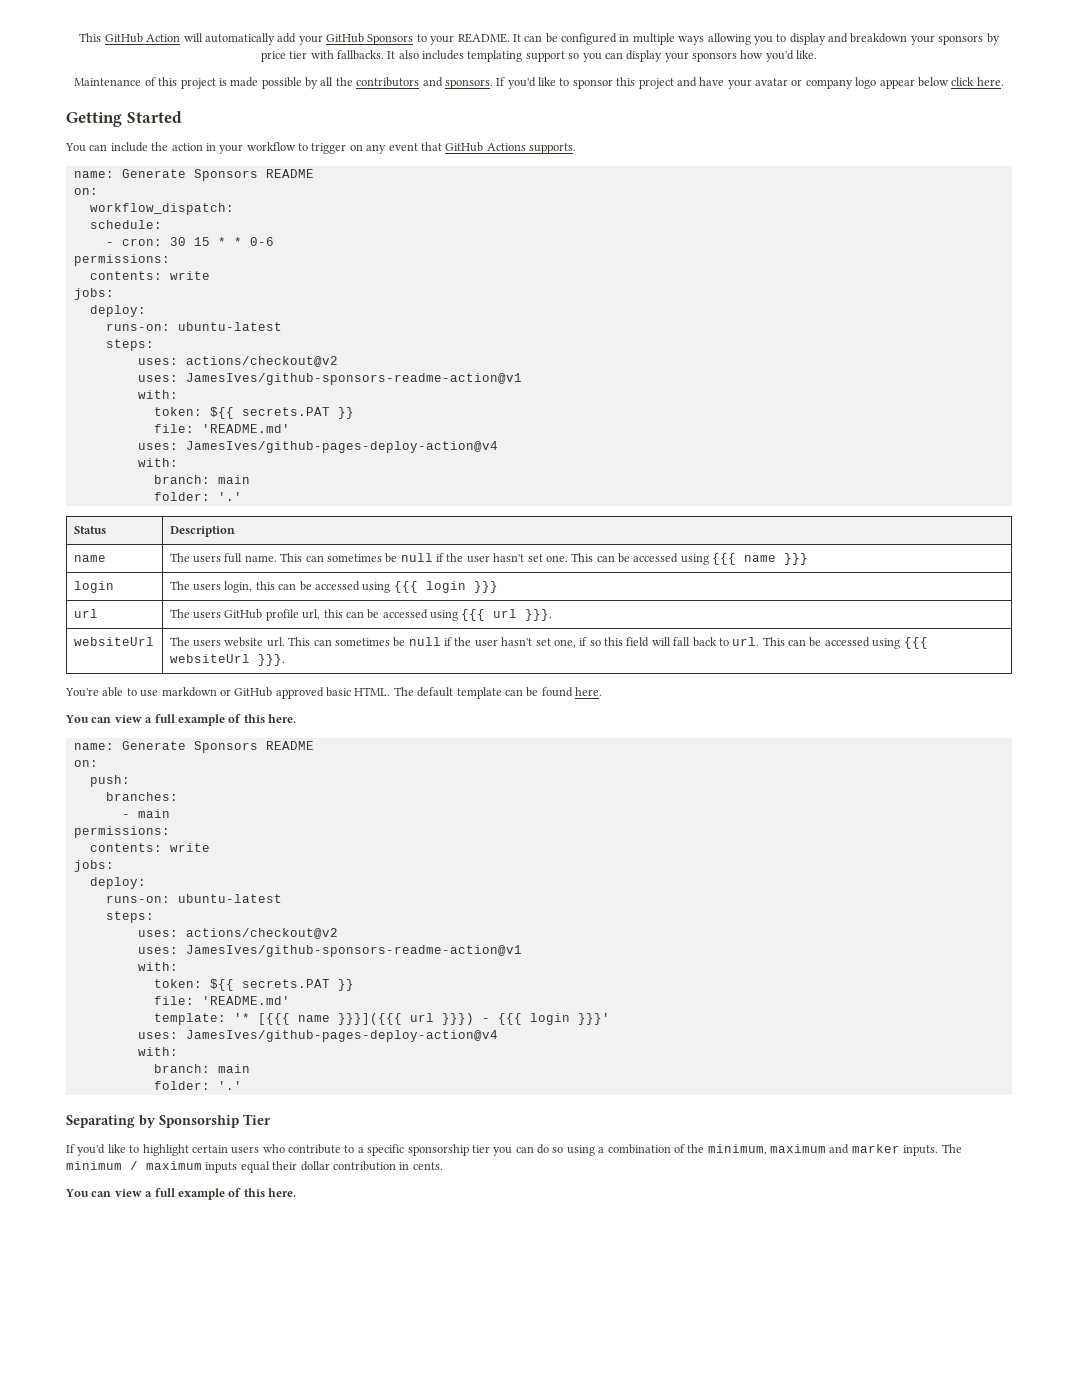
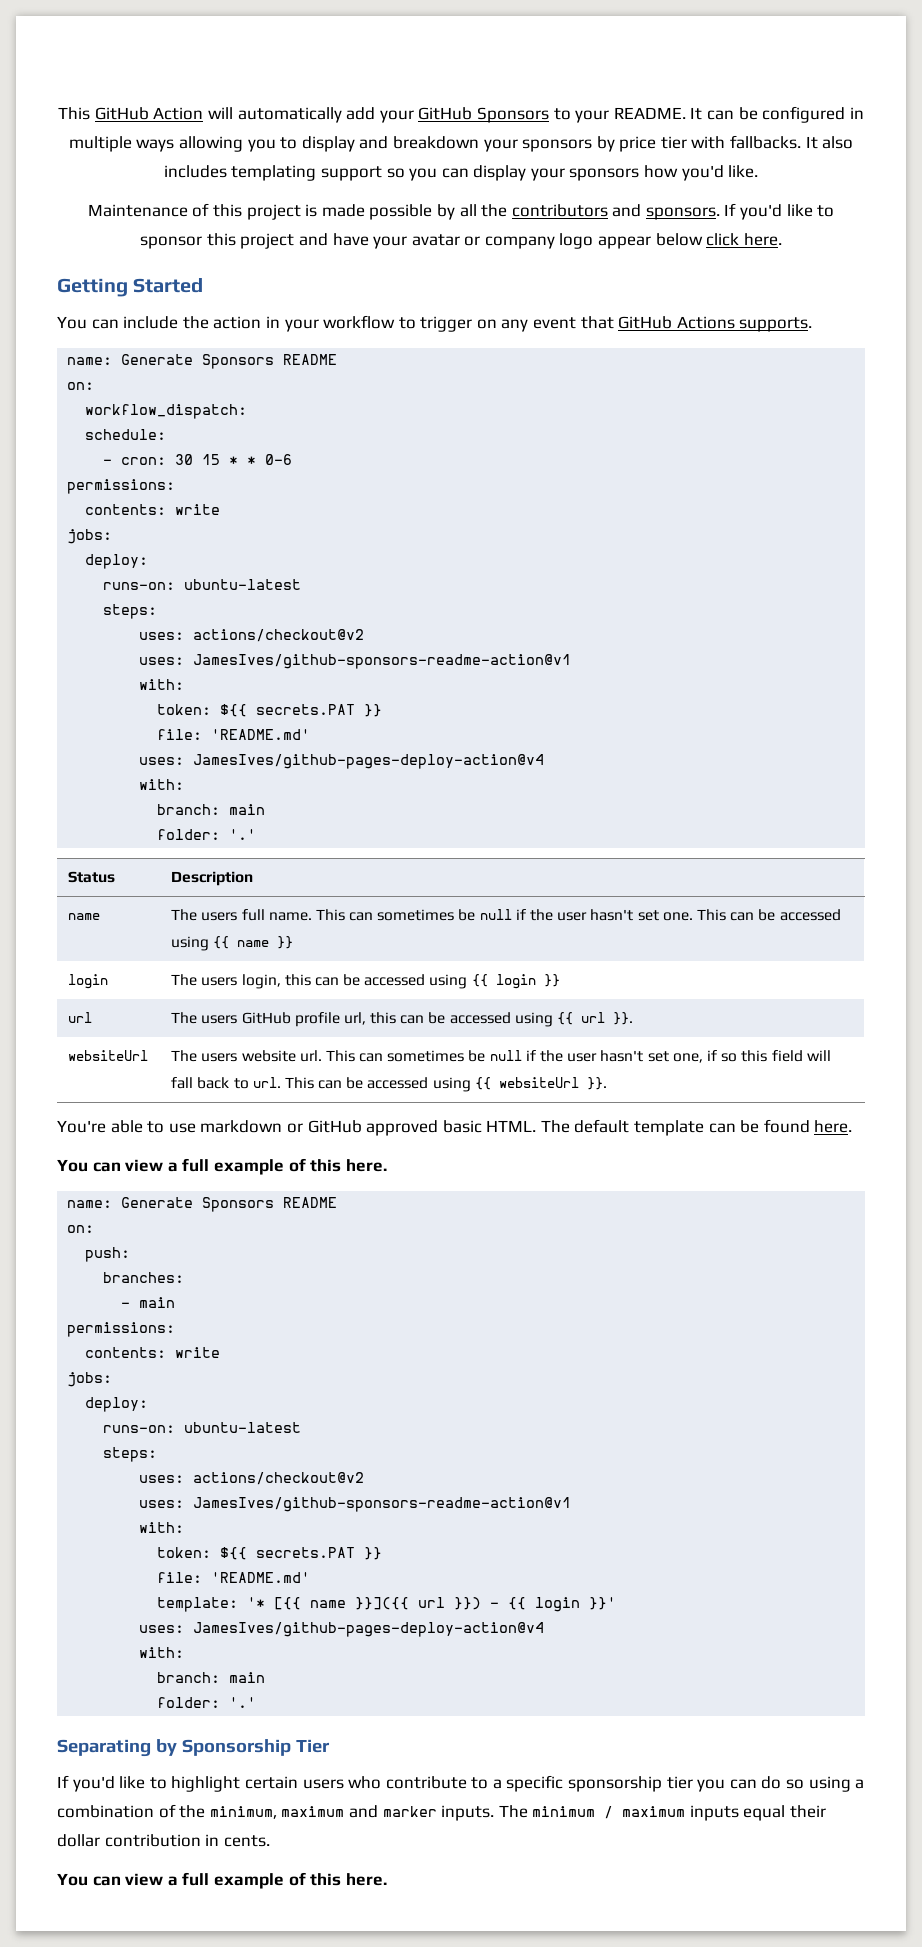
- name | The users full name. This can sometimes be null if the user hasn't set one. This can be accessed using {{{ name }}}
+ name | The users full name. This can sometimes be null if the user hasn't set one. This can be accessed using {{ name }}
- login | The users login, this can be accessed using {{{ login }}}
+ login | The users login, this can be accessed using {{ login }}
- url | The users GitHub profile url, this can be accessed using {{{ url }}}.
+ url | The users GitHub profile url, this can be accessed using {{ url }}.
- websiteUrl | The users website url. This can sometimes be null if the user hasn't set one, if so this field will fall back to url. This can be accessed using {{{ websiteUrl }}}.
+ websiteUrl | The users website url. This can sometimes be null if the user hasn't set one, if so this field will fall back to url. This can be accessed using {{ websiteUrl }}.
- template: '* [{{{ name }}}]({{{ url }}}) - {{{ login }}}'
+ template: '* [{{ name }}]({{ url }}) - {{ login }}'

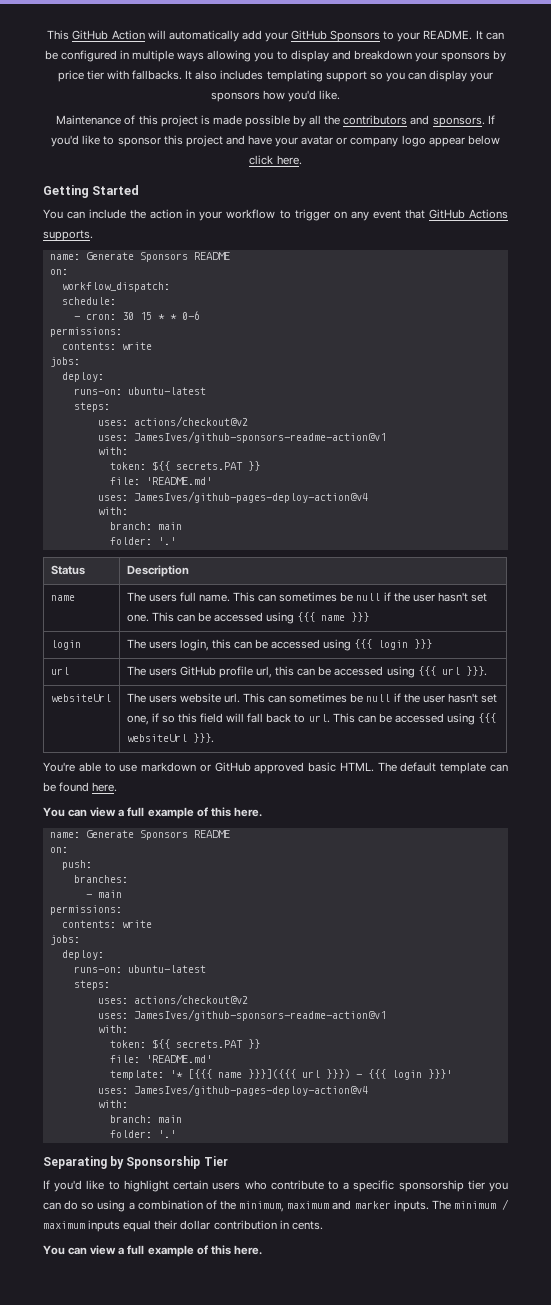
- name | The users full name. This can sometimes be null if the user hasn't set one. This can be accessed using {{ name }}
+ name | The users full name. This can sometimes be null if the user hasn't set one. This can be accessed using {{{ name }}}
- login | The users login, this can be accessed using {{ login }}
+ login | The users login, this can be accessed using {{{ login }}}
- url | The users GitHub profile url, this can be accessed using {{ url }}.
+ url | The users GitHub profile url, this can be accessed using {{{ url }}}.
- websiteUrl | The users website url. This can sometimes be null if the user hasn't set one, if so this field will fall back to url. This can be accessed using {{ websiteUrl }}.
+ websiteUrl | The users website url. This can sometimes be null if the user hasn't set one, if so this field will fall back to url. This can be accessed using {{{ websiteUrl }}}.
- template: '* [{{ name }}]({{ url }}) - {{ login }}'
+ template: '* [{{{ name }}}]({{{ url }}}) - {{{ login }}}'

